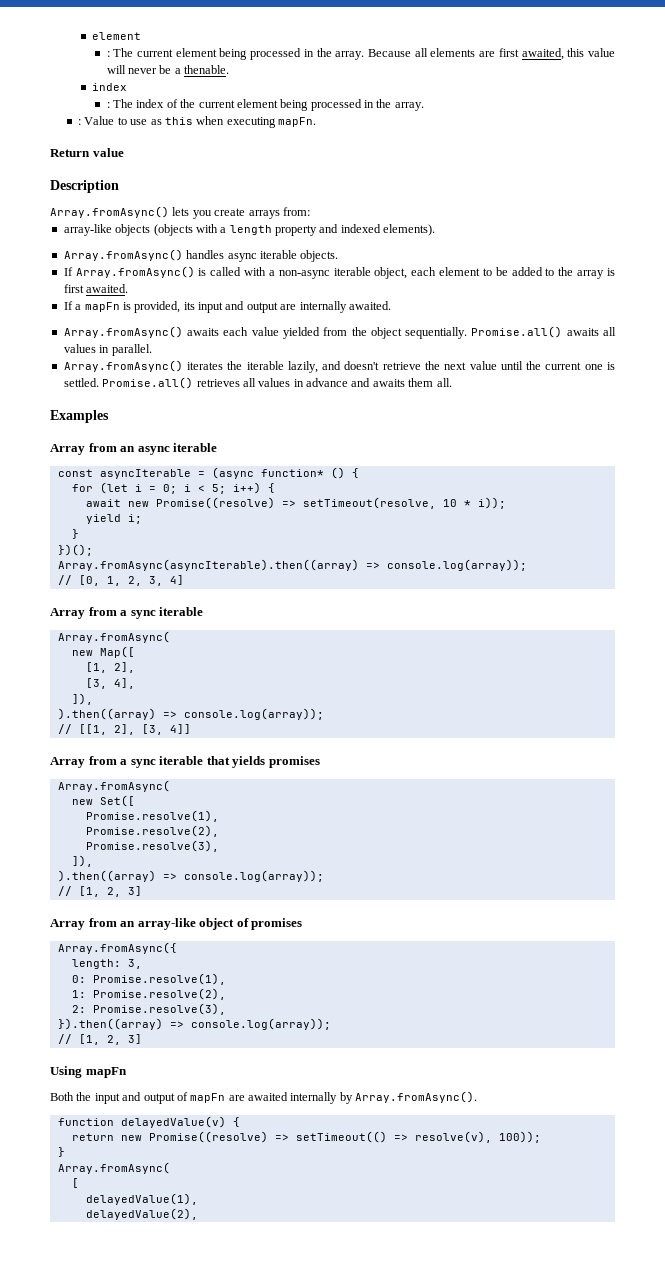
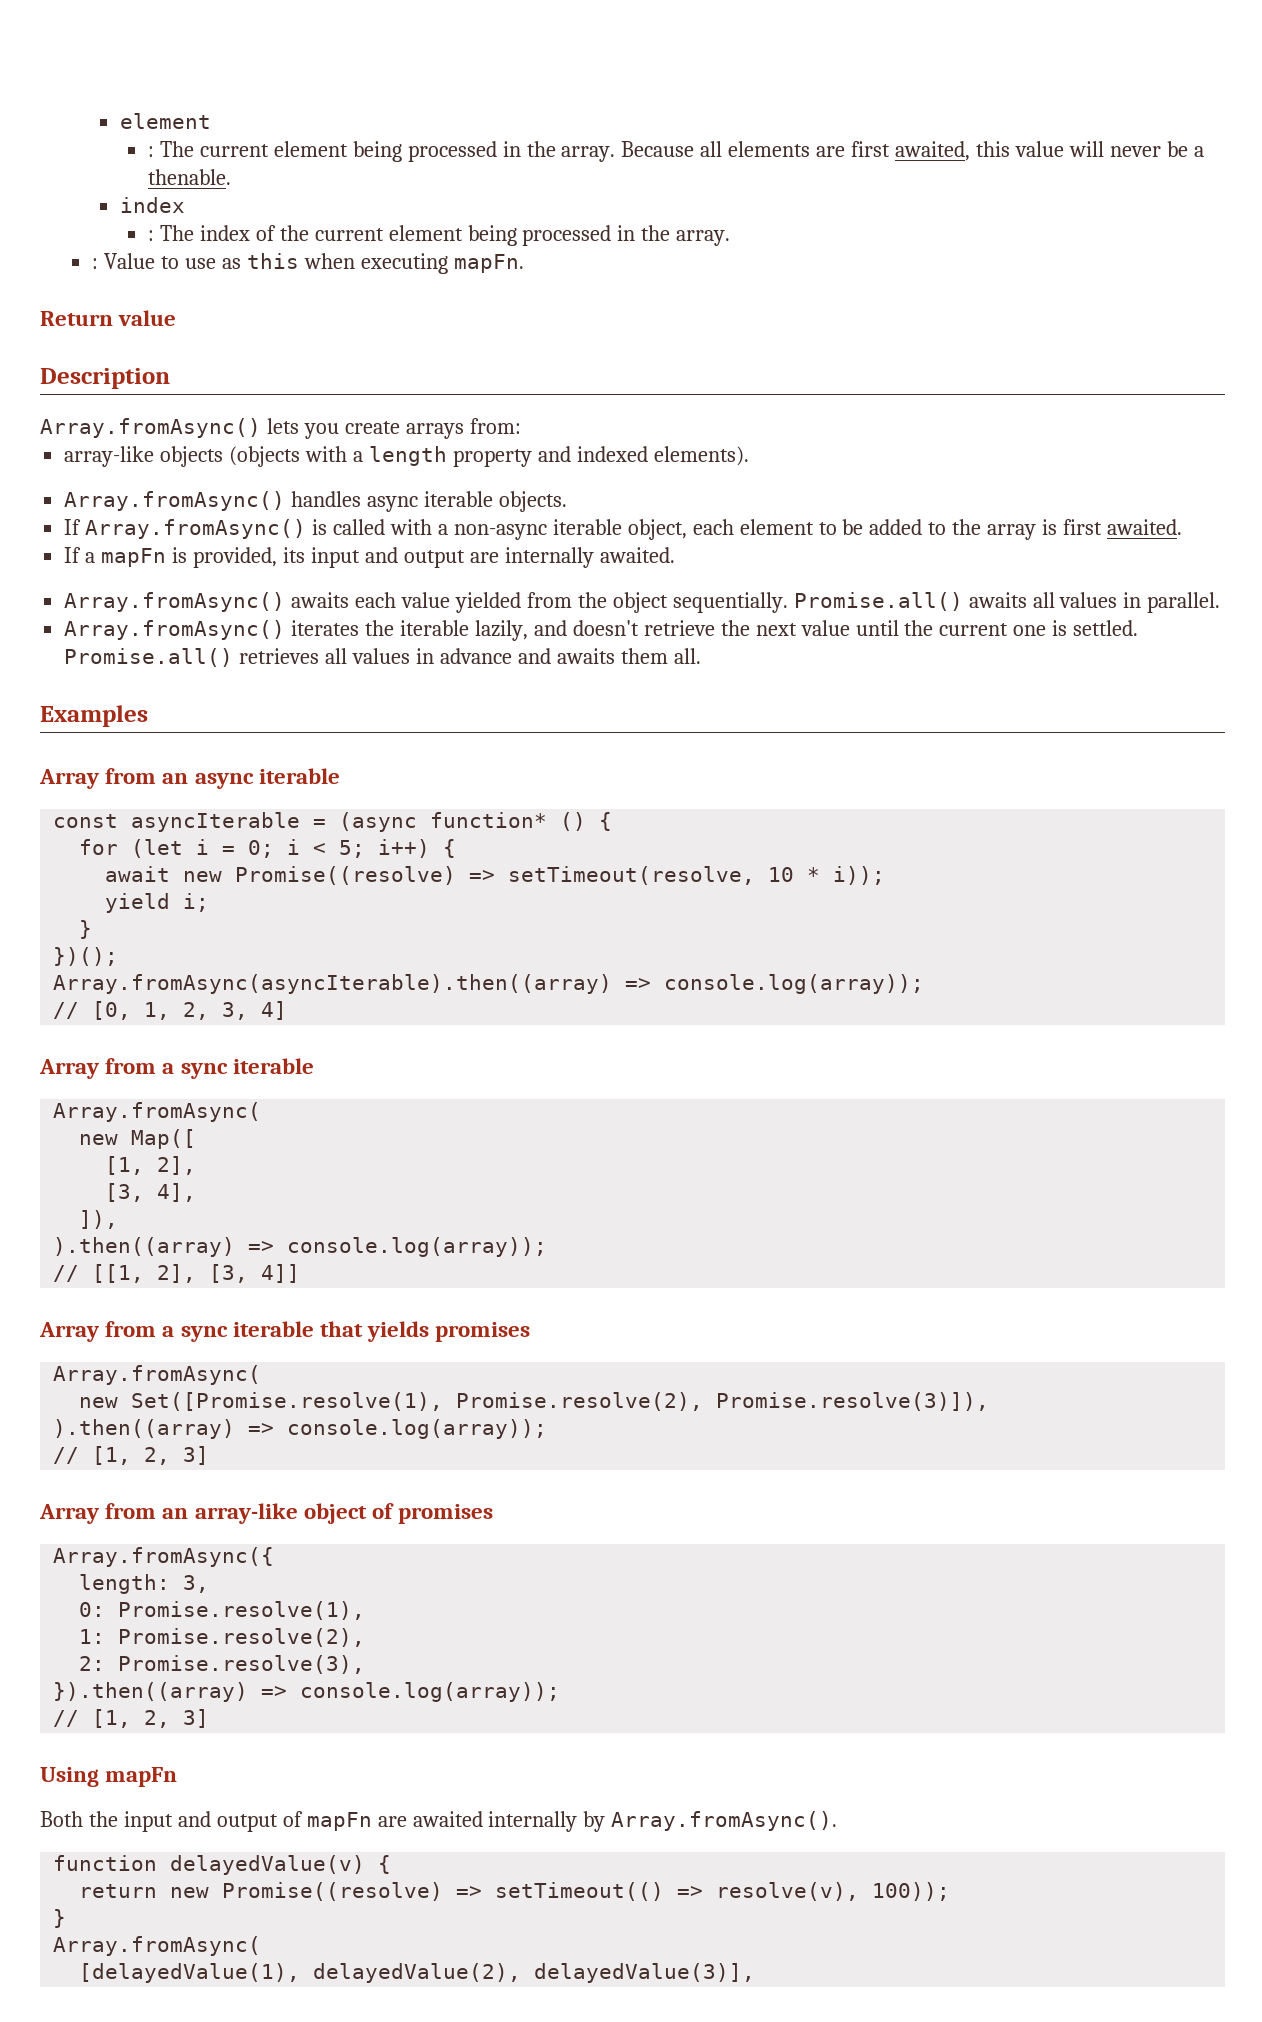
- new Set([
- Promise.resolve(1),
- Promise.resolve(2),
- Promise.resolve(3),
- ]),
+ new Set([Promise.resolve(1), Promise.resolve(2), Promise.resolve(3)]),
- [
- delayedValue(1),
- delayedValue(2),
+ [delayedValue(1), delayedValue(2), delayedValue(3)],

